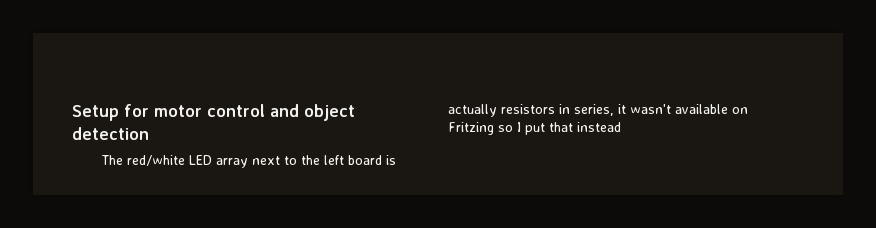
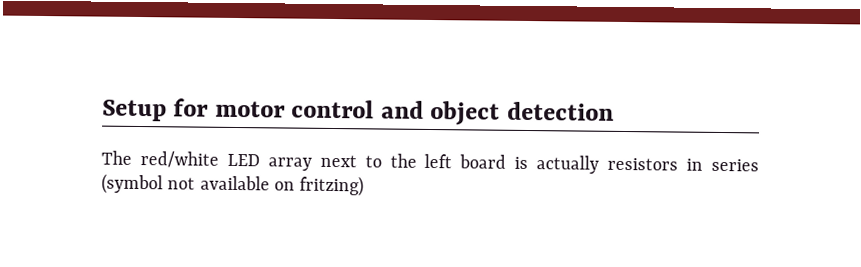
- The red/white LED array next to the left board is actually resistors in series, it wasn't available on Fritzing so I put that instead
+ The red/white LED array next to the left board is actually resistors in series (symbol not available on fritzing)

